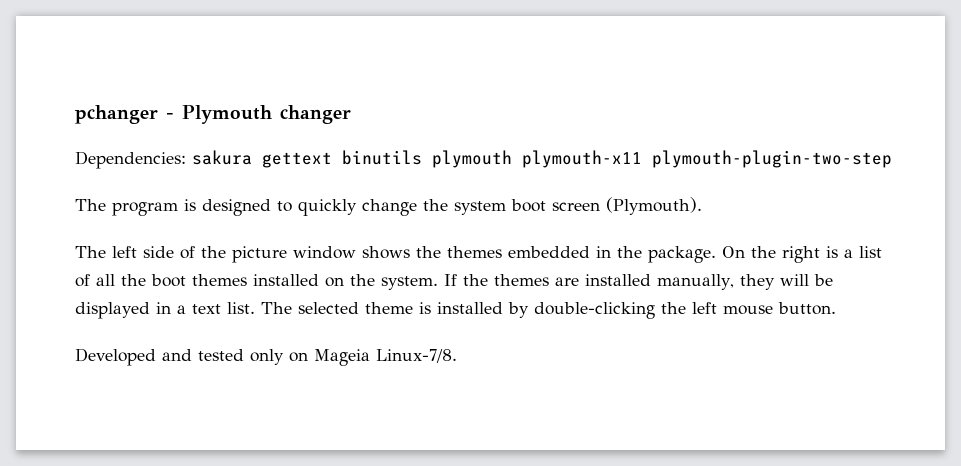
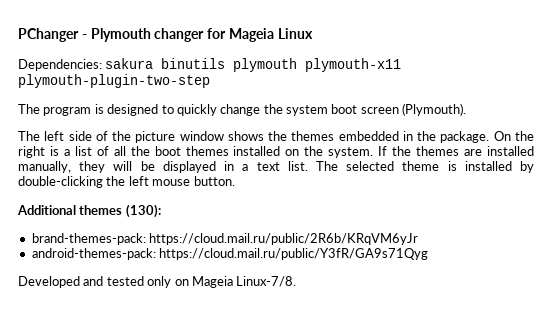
- pchanger - Plymouth changer
+ PChanger - Plymouth changer for Mageia Linux
- Dependencies: sakura gettext binutils plymouth plymouth-x11 plymouth-plugin-two-step
+ Dependencies: sakura binutils plymouth plymouth-x11 plymouth-plugin-two-step
+ Additional themes (130):
+ brand-themes-pack: https://cloud.mail.ru/public/2R6b/KRqVM6yJr
+ android-themes-pack: https://cloud.mail.ru/public/Y3fR/GA9s71Qyg

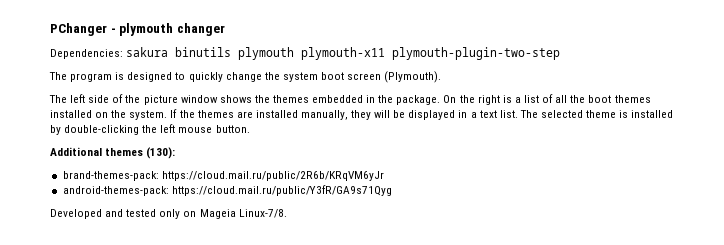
- PChanger - Plymouth changer for Mageia Linux
+ PChanger - plymouth changer

